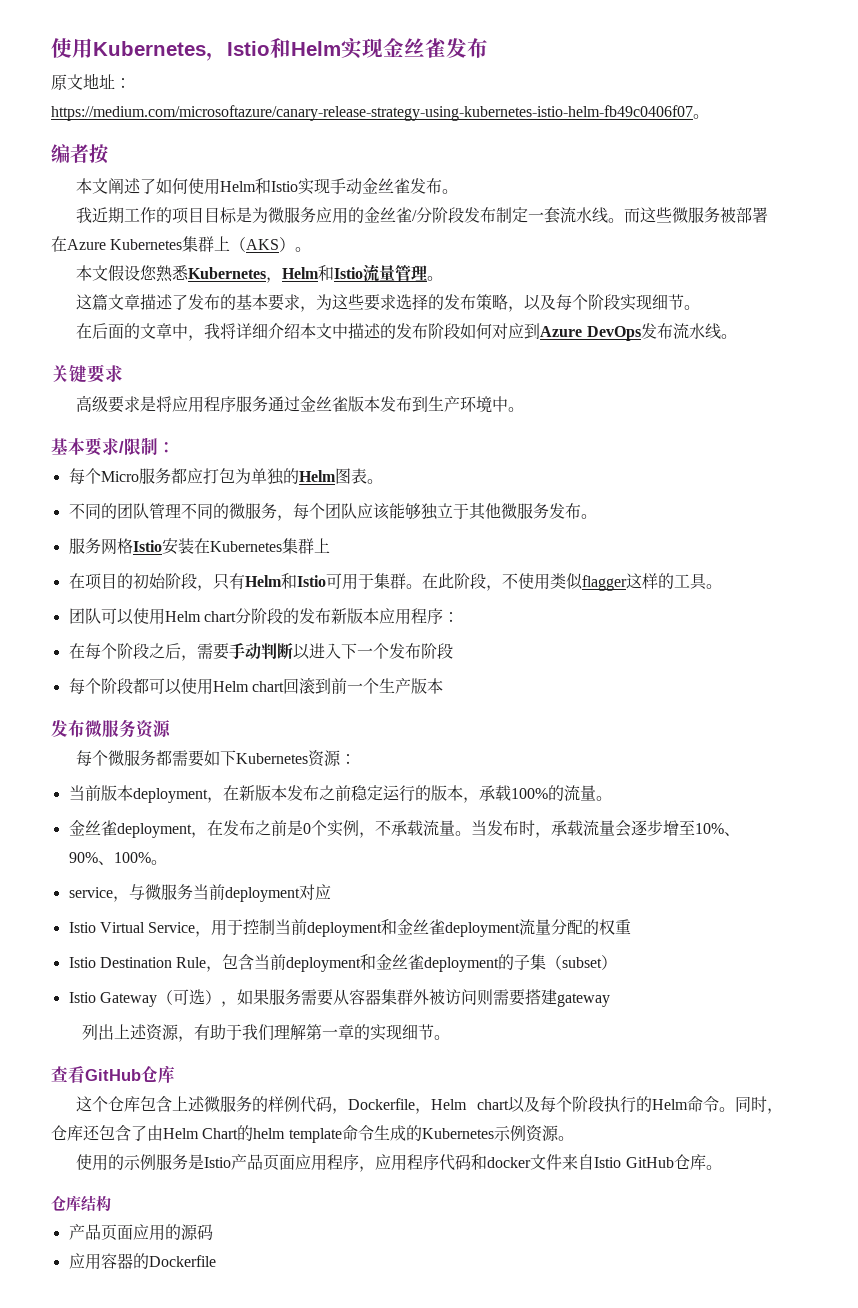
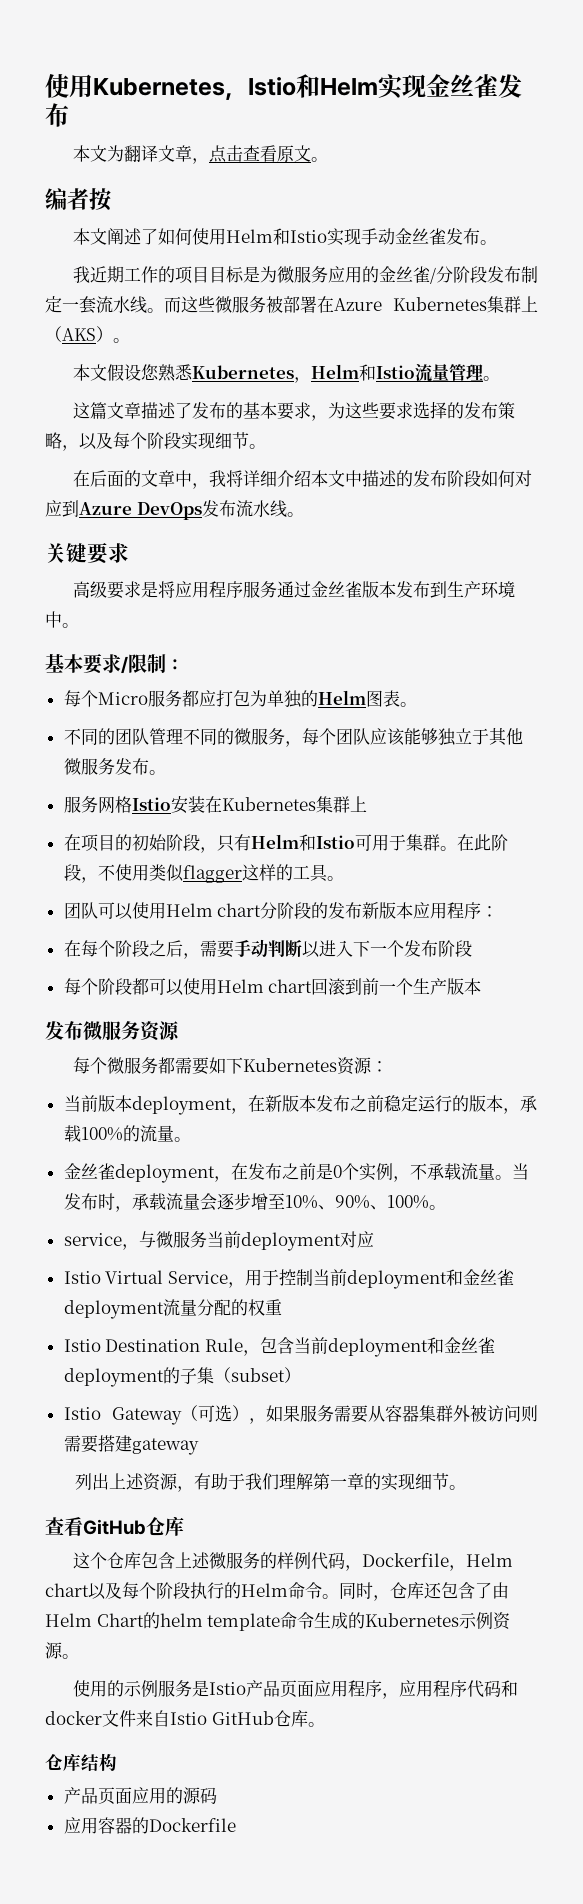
- 原文地址：https://medium.com/microsoftazure/canary-release-strategy-using-kubernetes-istio-helm-fb49c0406f07。
+ 本文为翻译文章，点击查看原文。

